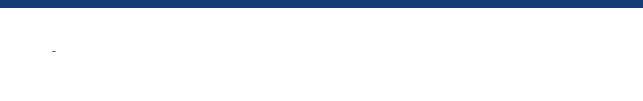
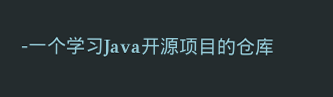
- -
+ -一个学习Java开源项目的仓库

